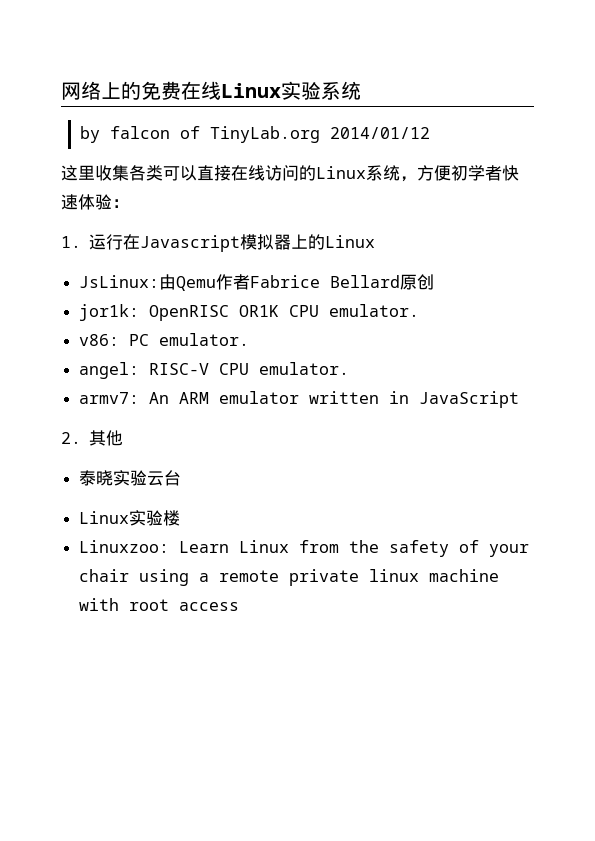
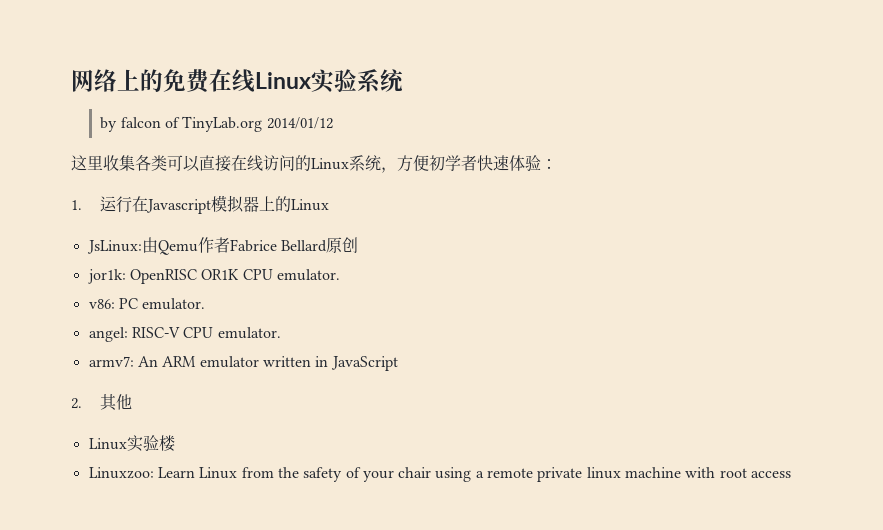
- 泰晓实验云台

